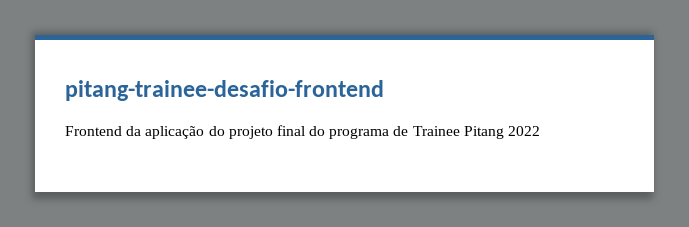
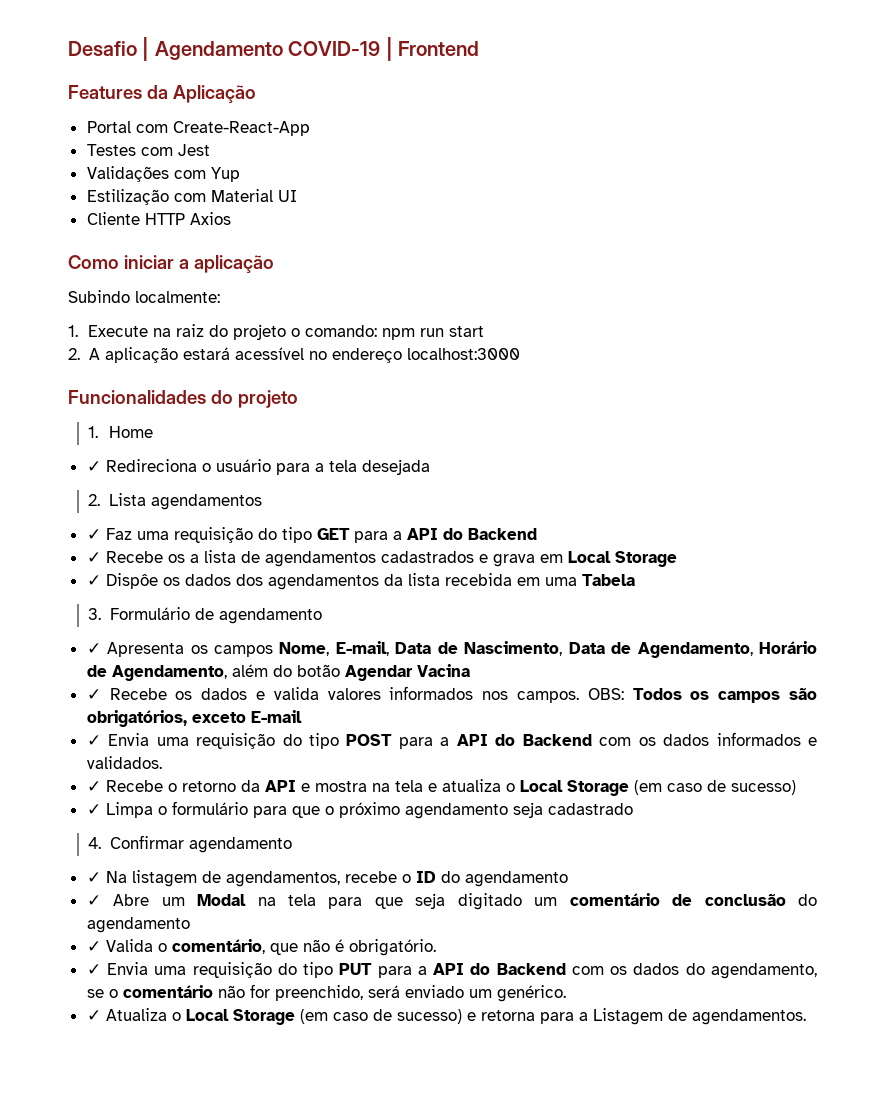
- pitang-trainee-desafio-frontend
- Frontend da aplicação do projeto final do programa de Trainee Pitang 2022
+ Desafio | Agendamento COVID-19 | Frontend
+ Features da Aplicação
+ Portal com Create-React-App
+ Testes com Jest
+ Validações com Yup
+ Estilização com Material UI
+ Cliente HTTP Axios
+ Como iniciar a aplicação
+ Subindo localmente:
+ 1. Execute na raiz do projeto o comando: npm run start
+ 2. A aplicação estará acessível no endereço localhost:3000
+ Funcionalidades do projeto
+ 1. Home
+ ✓ Redireciona o usuário para a tela desejada
+ 2. Lista agendamentos
+ ✓ Faz uma requisição do tipo GET para a API do Backend
+ ✓ Recebe os a lista de agendamentos cadastrados e grava em Local Storage
+ ✓ Dispôe os dados dos agendamentos da lista recebida em uma Tabela
+ 3. Formulário de agendamento
+ ✓ Apresenta os campos Nome, E-mail, Data de Nascimento, Data de Agendamento, Horário de Agendamento, além do botão Agendar Vacina
+ ✓ Recebe os dados e valida valores informados nos campos. OBS: Todos os campos são obrigatórios, exceto E-mail
+ ✓ Envia uma requisição do tipo POST para a API do Backend com os dados informados e validados.
+ ✓ Recebe o retorno da API e mostra na tela e atualiza o Local Storage (em caso de sucesso)
+ ✓ Limpa o formulário para que o próximo agendamento seja cadastrado
+ 4. Confirmar agendamento
+ ✓ Na listagem de agendamentos, recebe o ID do agendamento
+ ✓ Abre um Modal na tela para que seja digitado um comentário de conclusão do agendamento
+ ✓ Valida o comentário, que não é obrigatório.
+ ✓ Envia uma requisição do tipo PUT para a API do Backend com os dados do agendamento, se o comentário não for preenchido, será enviado um genérico.
+ ✓ Atualiza o Local Storage (em caso de sucesso) e retorna para a Listagem de agendamentos.

